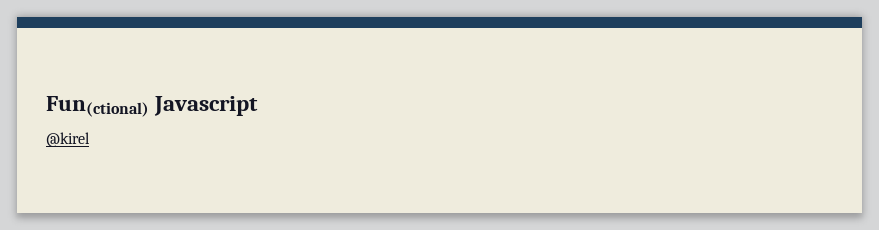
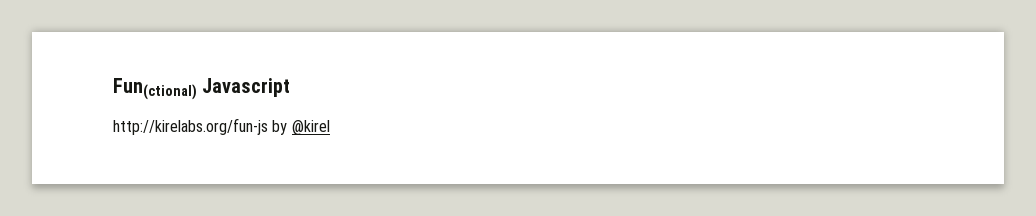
- @kirel
+ http://kirelabs.org/fun-js by @kirel

